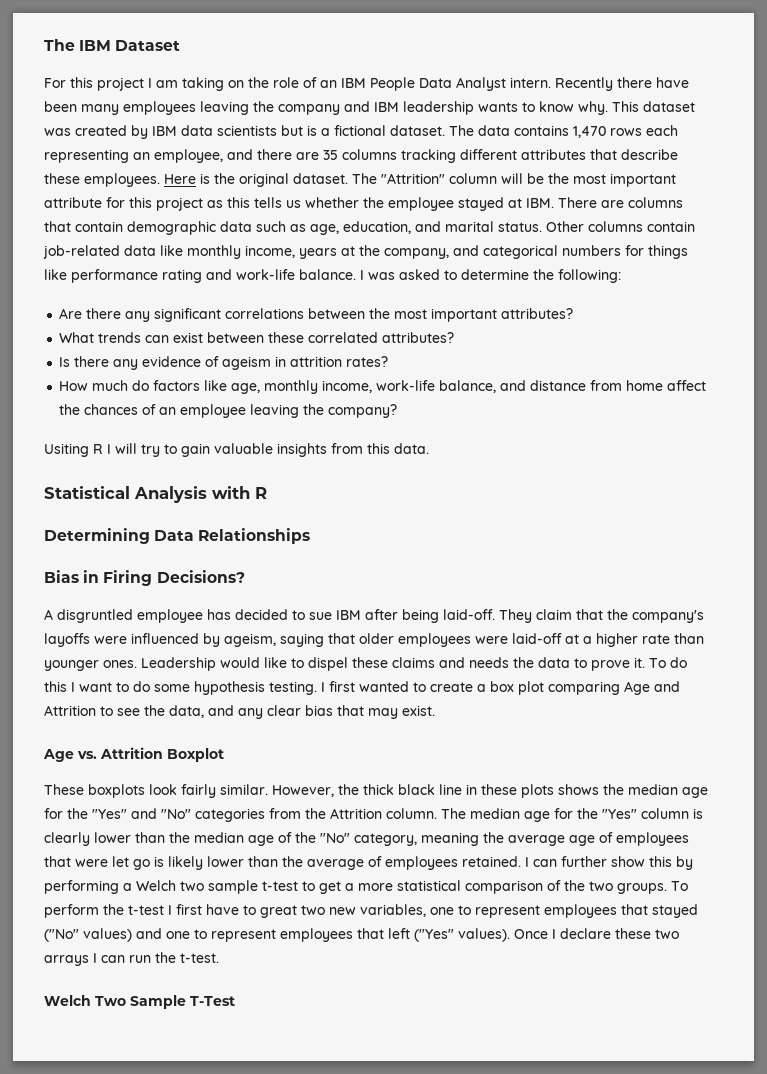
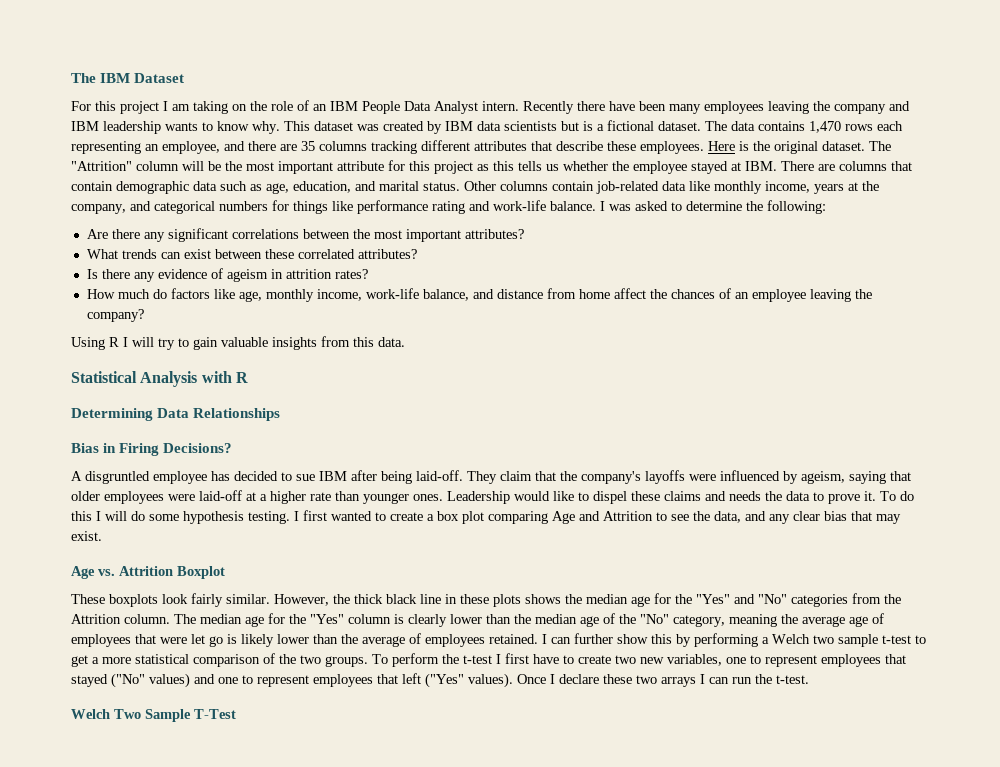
- Usiting R I will try to gain valuable insights from this data.
+ Using R I will try to gain valuable insights from this data.
- To do this I want to do some hypothesis testing.
+ To do this I will do some hypothesis testing.
- To perform the t-test I first have to great two new variables, one to represent employees that stayed ("No" values) and one to represent employees that left ("Yes" values).
+ To perform the t-test I first have to create two new variables, one to represent employees that stayed ("No" values) and one to represent employees that left ("Yes" values).

